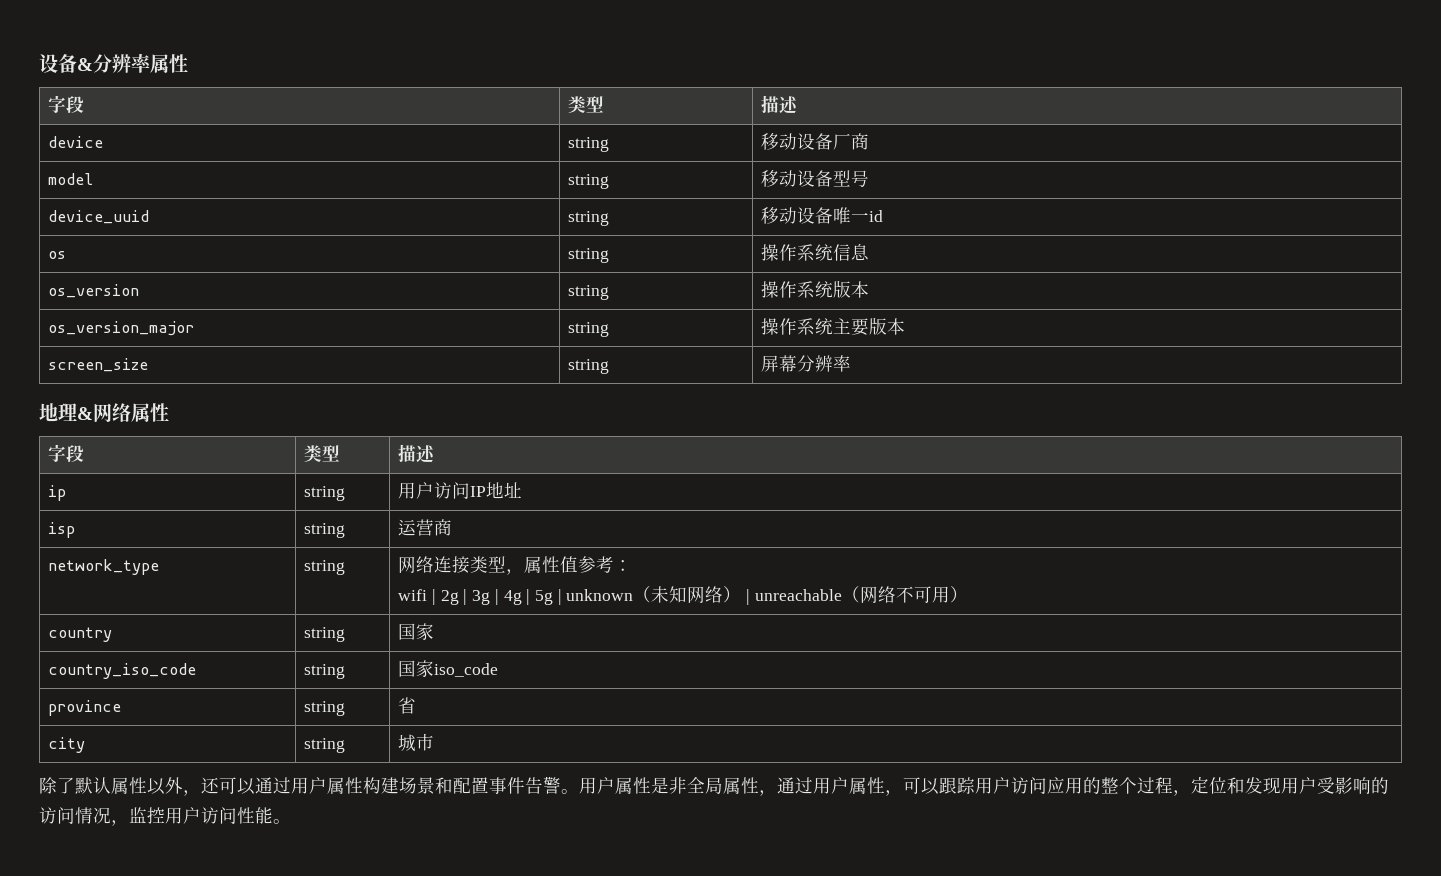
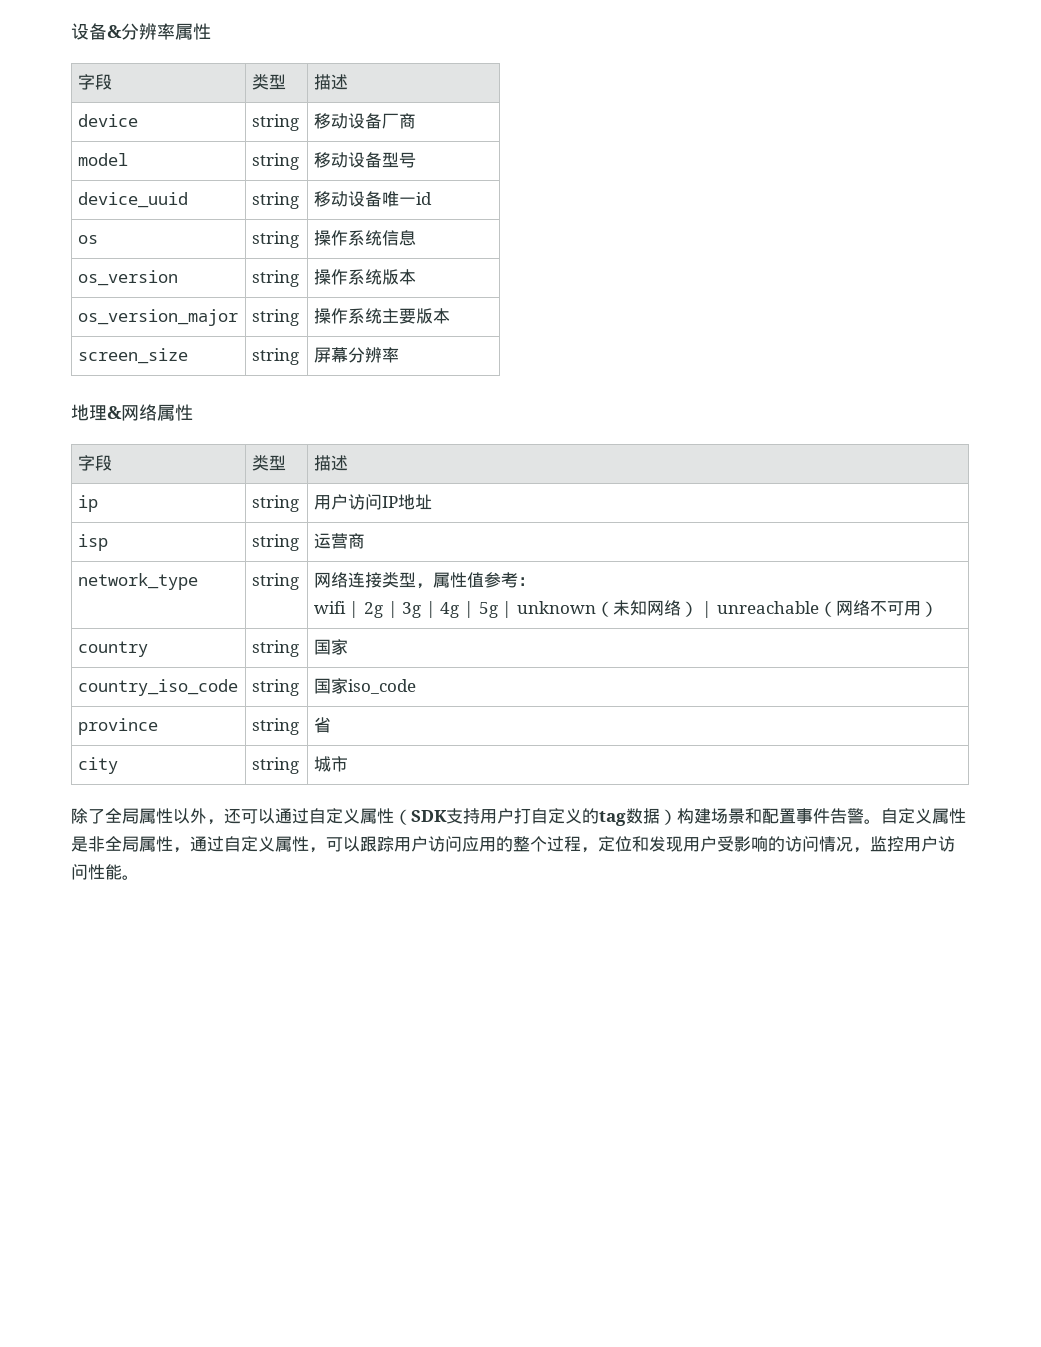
- 除了默认属性以外，还可以通过用户属性构建场景和配置事件告警。
+ 除了全局属性以外，还可以通过自定义属性（SDK支持用户打自定义的tag数据）构建场景和配置事件告警。
- 用户属性是非全局属性，通过用户属性，可以跟踪用户访问应用的整个过程，定位和发现用户受影响的访问情况，监控用户访问性能。
+ 自定义属性是非全局属性，通过自定义属性，可以跟踪用户访问应用的整个过程，定位和发现用户受影响的访问情况，监控用户访问性能。

